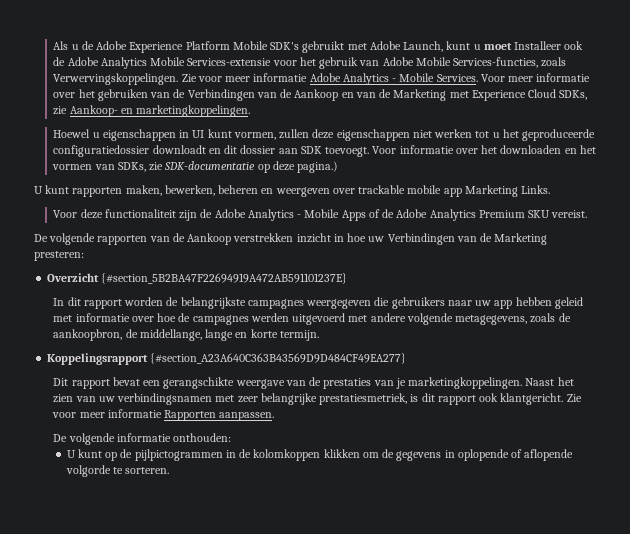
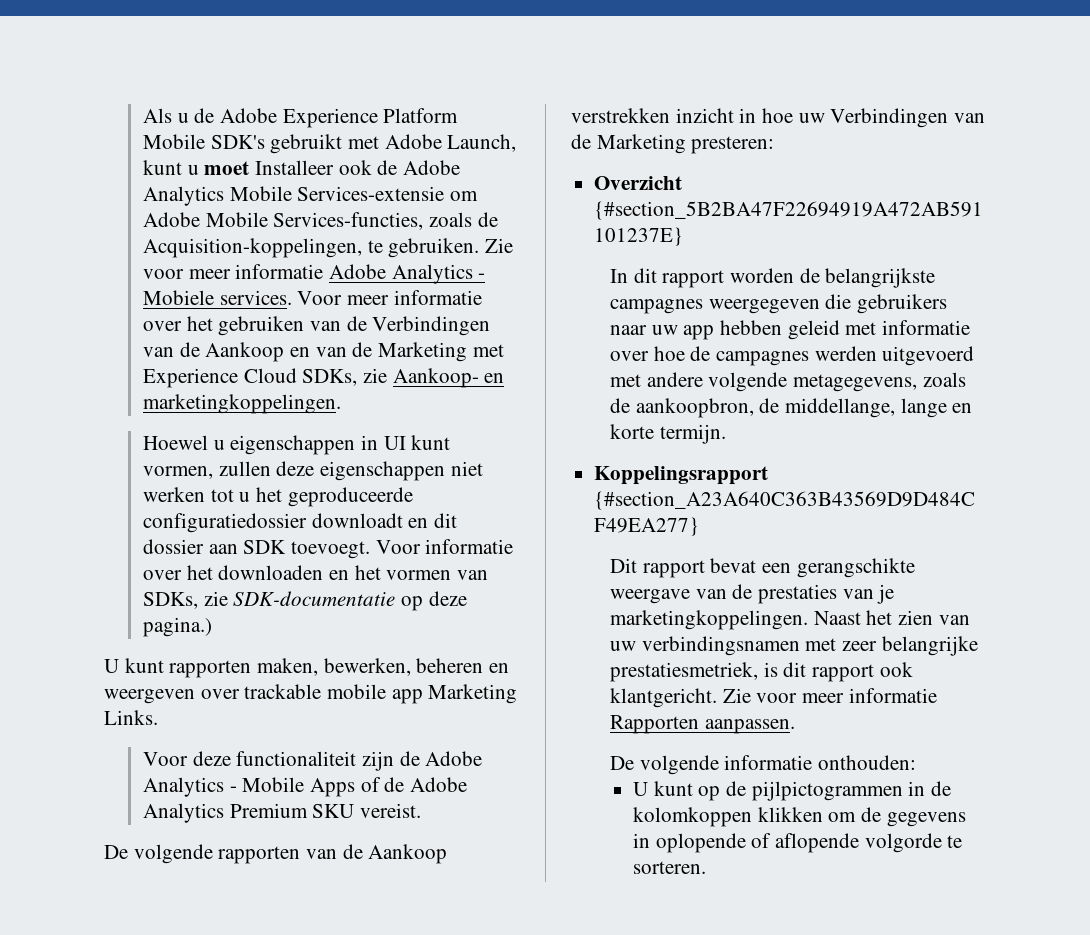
- Als u de Adobe Experience Platform Mobile SDK's gebruikt met Adobe Launch, kunt u moet Installeer ook de Adobe Analytics Mobile Services-extensie voor het gebruik van Adobe Mobile Services-functies, zoals Verwervingskoppelingen.
+ Als u de Adobe Experience Platform Mobile SDK's gebruikt met Adobe Launch, kunt u moet Installeer ook de Adobe Analytics Mobile Services-extensie om Adobe Mobile Services-functies, zoals de Acquisition-koppelingen, te gebruiken.
- Zie voor meer informatie Adobe Analytics - Mobile Services.
+ Zie voor meer informatie Adobe Analytics - Mobiele services.

